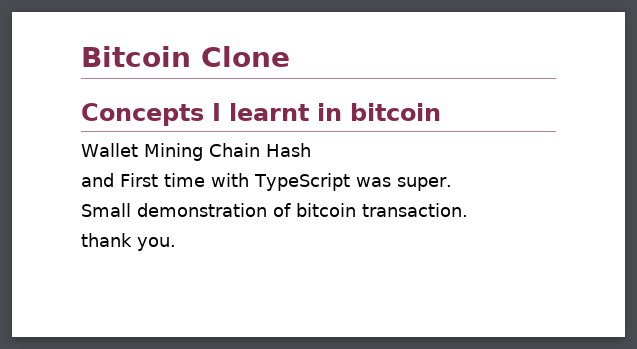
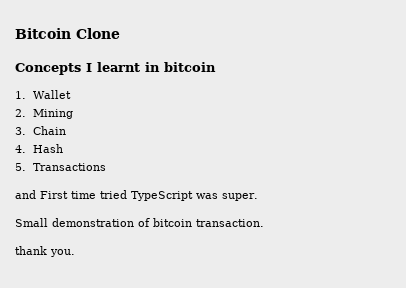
- Wallet Mining Chain Hash
+ 1. Wallet
+ 2. Mining
+ 3. Chain
+ 4. Hash
+ 5. Transactions
- and First time with TypeScript was super.
+ and First time tried TypeScript was super.

